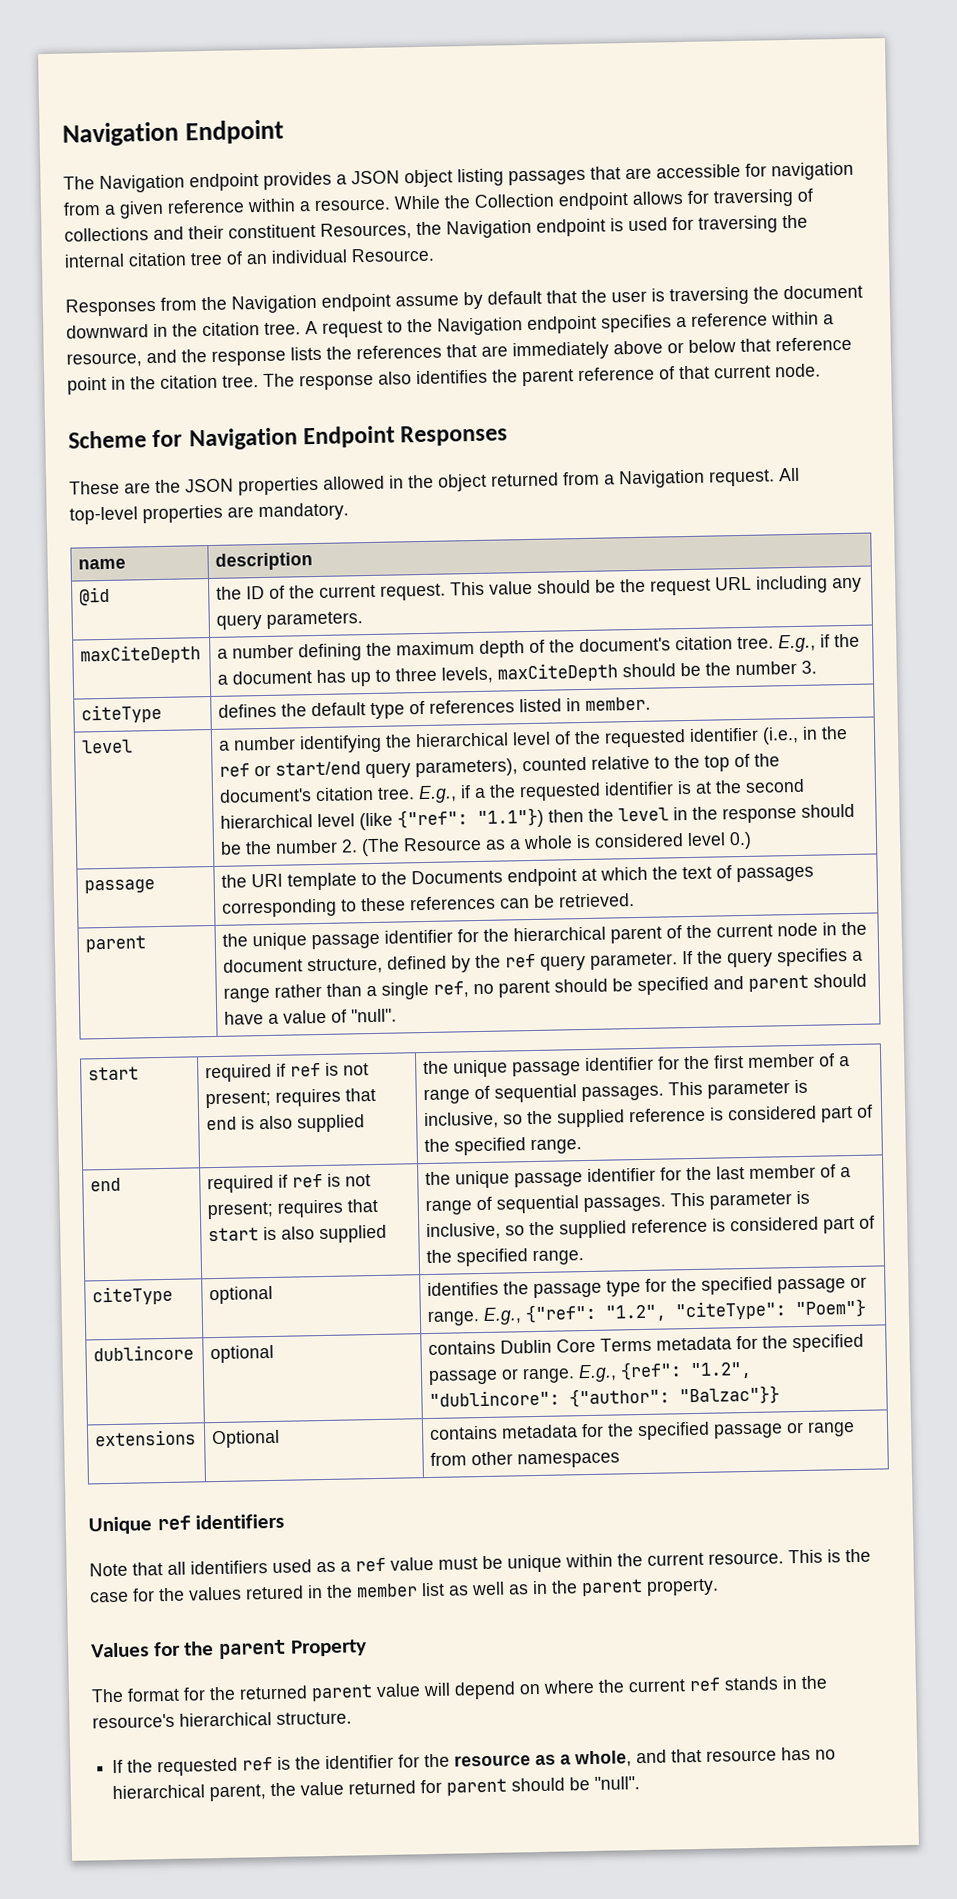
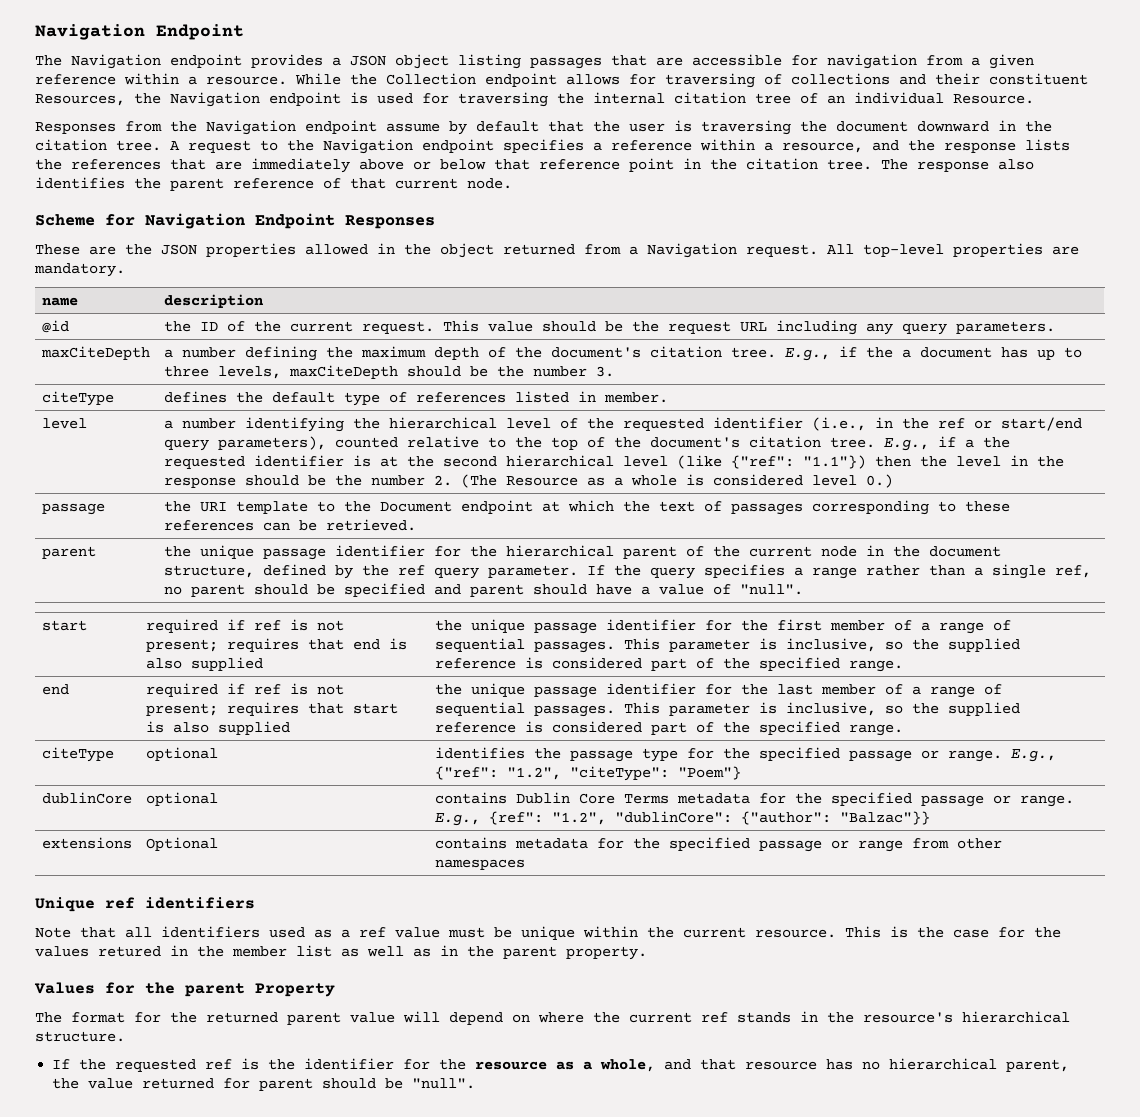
- passage | the URI template to the Documents endpoint at which the text of passages corresponding to these references can be retrieved.
+ passage | the URI template to the Document endpoint at which the text of passages corresponding to these references can be retrieved.
- dublincore | optional | contains Dublin Core Terms metadata for the specified passage or range. E.g., {ref": "1.2", "dublincore": {"author": "Balzac"}}
+ dublinCore | optional | contains Dublin Core Terms metadata for the specified passage or range. E.g., {ref": "1.2", "dublinCore": {"author": "Balzac"}}

